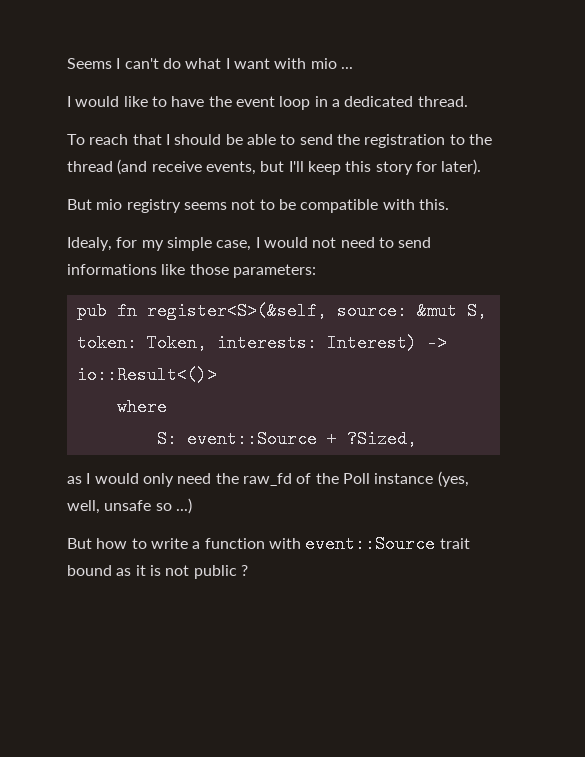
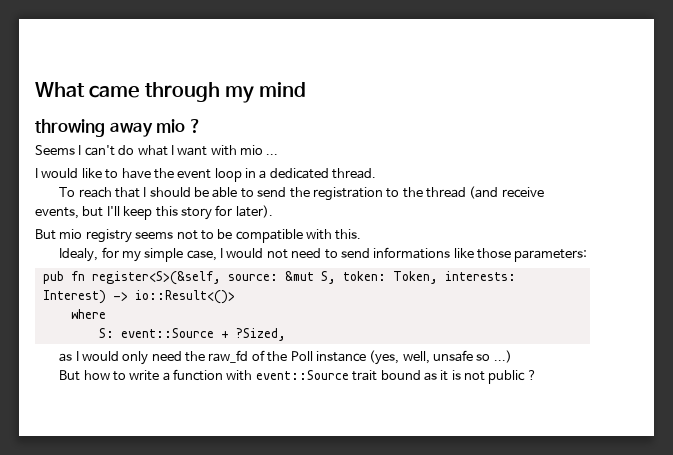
+ What came through my mind
+ throwing away mio ?

